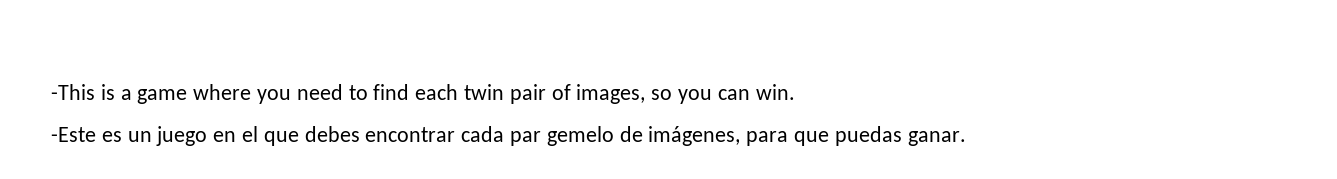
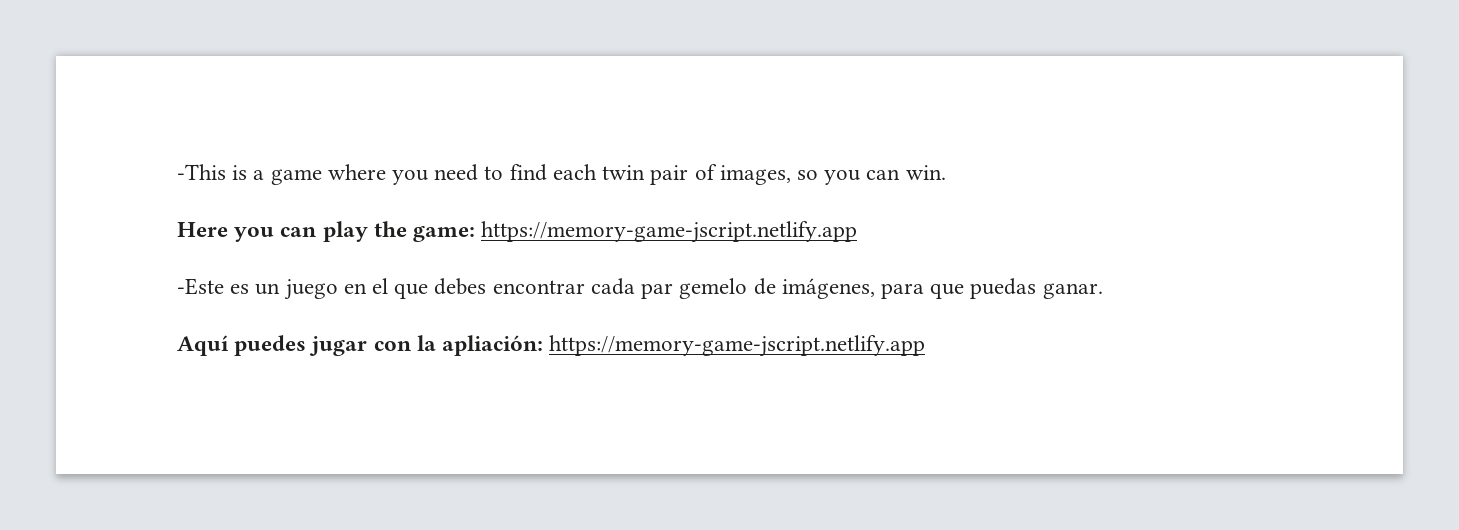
+ Here you can play the game: https://memory-game-jscript.netlify.app
+ Aquí puedes jugar con la apliación: https://memory-game-jscript.netlify.app

